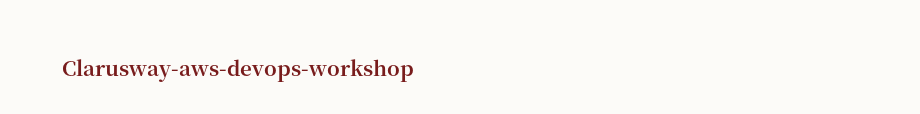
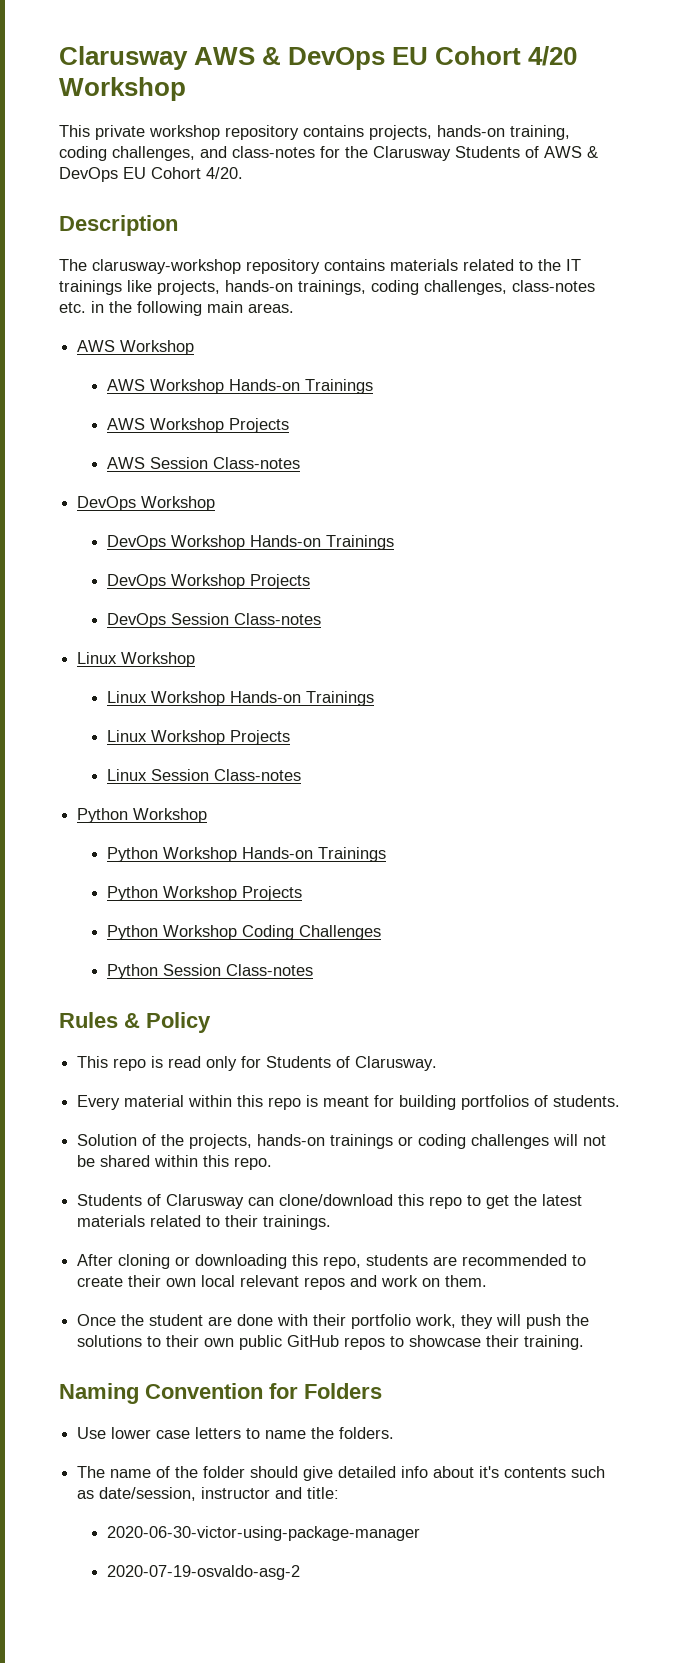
- Clarusway-aws-devops-workshop
+ Clarusway AWS & DevOps EU Cohort 4/20 Workshop
+ This private workshop repository contains projects, hands-on training, coding challenges, and class-notes for the Clarusway Students of AWS & DevOps EU Cohort 4/20.
+ Description
+ The clarusway-workshop repository contains materials related to the IT trainings like projects, hands-on trainings, coding challenges, class-notes etc. in the following main areas.
+ AWS Workshop
+ AWS Workshop Hands-on Trainings
+ AWS Workshop Projects
+ AWS Session Class-notes
+ DevOps Workshop
+ DevOps Workshop Hands-on Trainings
+ DevOps Workshop Projects
+ DevOps Session Class-notes
+ Linux Workshop
+ Linux Workshop Hands-on Trainings
+ Linux Workshop Projects
+ Linux Session Class-notes
+ Python Workshop
+ Python Workshop Hands-on Trainings
+ Python Workshop Projects
+ Python Workshop Coding Challenges
+ Python Session Class-notes
+ Rules & Policy
+ This repo is read only for Students of Clarusway.
+ Every material within this repo is meant for building portfolios of students.
+ Solution of the projects, hands-on trainings or coding challenges will not be shared within this repo.
+ Students of Clarusway can clone/download this repo to get the latest materials related to their trainings.
+ After cloning or downloading this repo, students are recommended to create their own local relevant repos and work on them.
+ Once the student are done with their portfolio work, they will push the solutions to their own public GitHub repos to showcase their training.
+ Naming Convention for Folders
+ Use lower case letters to name the folders.
+ The name of the folder should give detailed info about it's contents such as date/session, instructor and title:
+ 2020-06-30-victor-using-package-manager
+ 2020-07-19-osvaldo-asg-2

